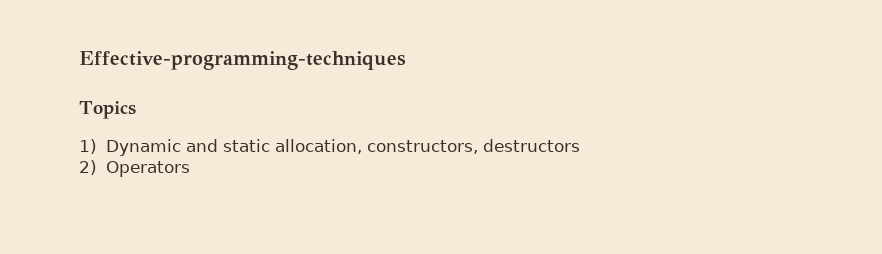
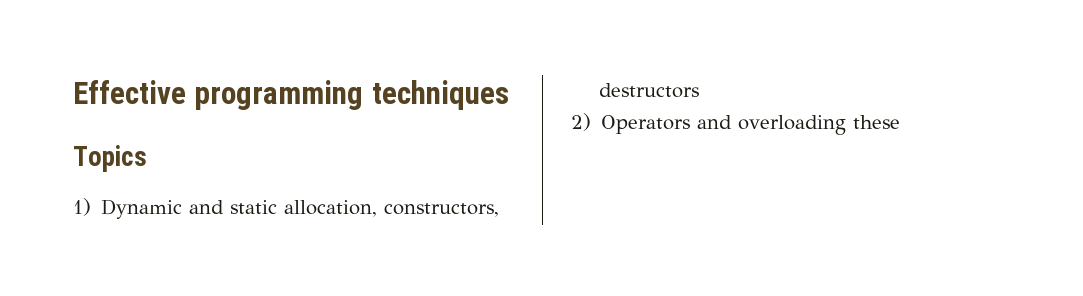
- Effective-programming-techniques
+ Effective programming techniques
- 2) Operators
+ 2) Operators and overloading these

